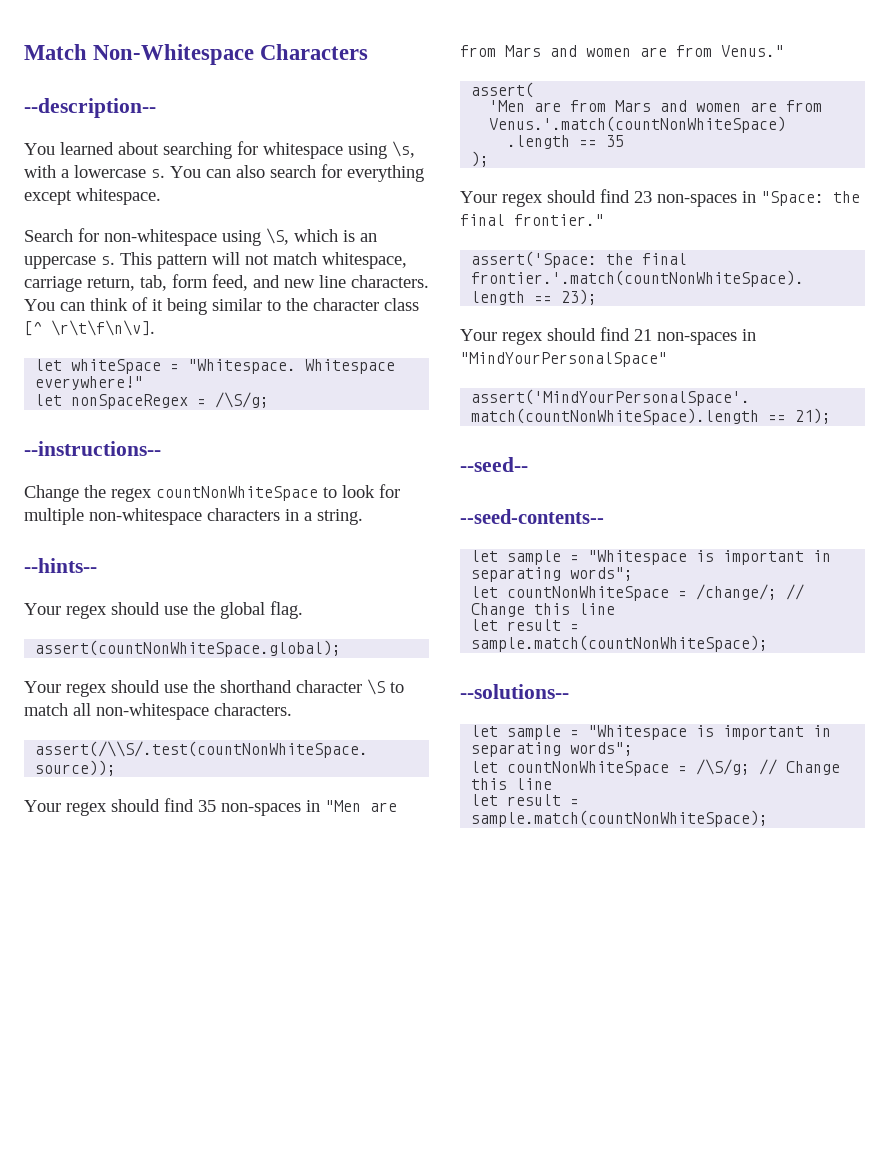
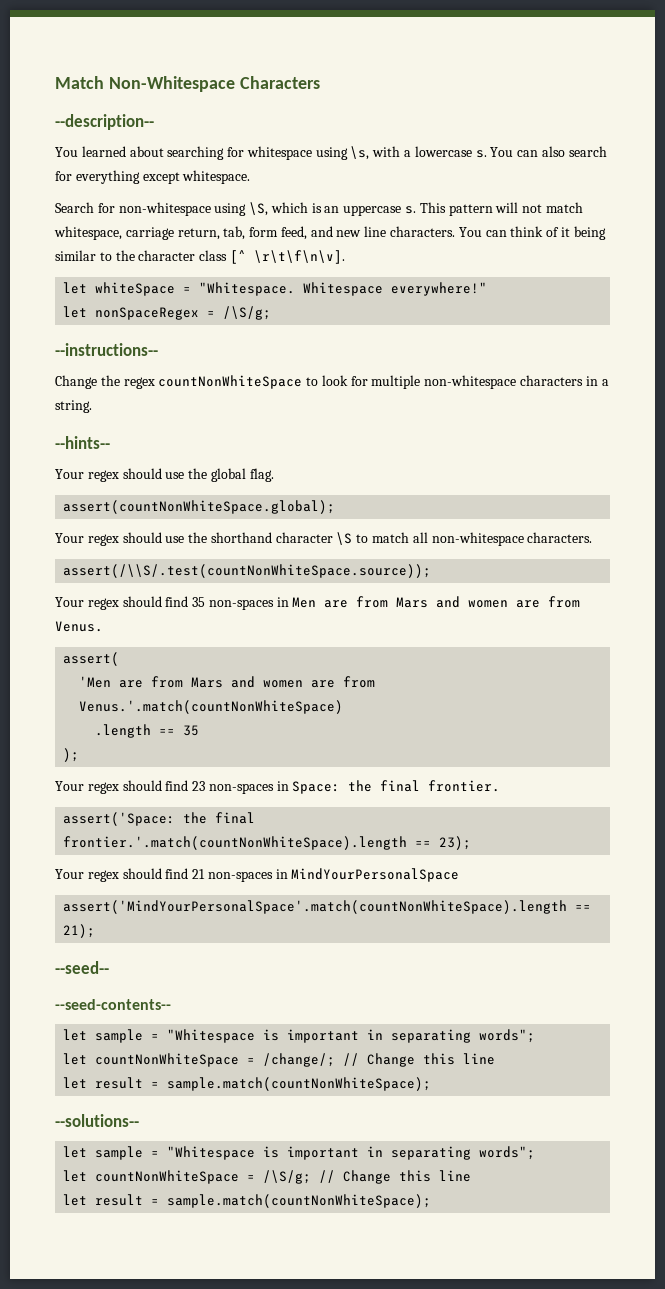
- Your regex should find 35 non-spaces in "Men are from Mars and women are from Venus."
+ Your regex should find 35 non-spaces in Men are from Mars and women are from Venus.
- Your regex should find 23 non-spaces in "Space: the final frontier."
+ Your regex should find 23 non-spaces in Space: the final frontier.
- Your regex should find 21 non-spaces in "MindYourPersonalSpace"
+ Your regex should find 21 non-spaces in MindYourPersonalSpace

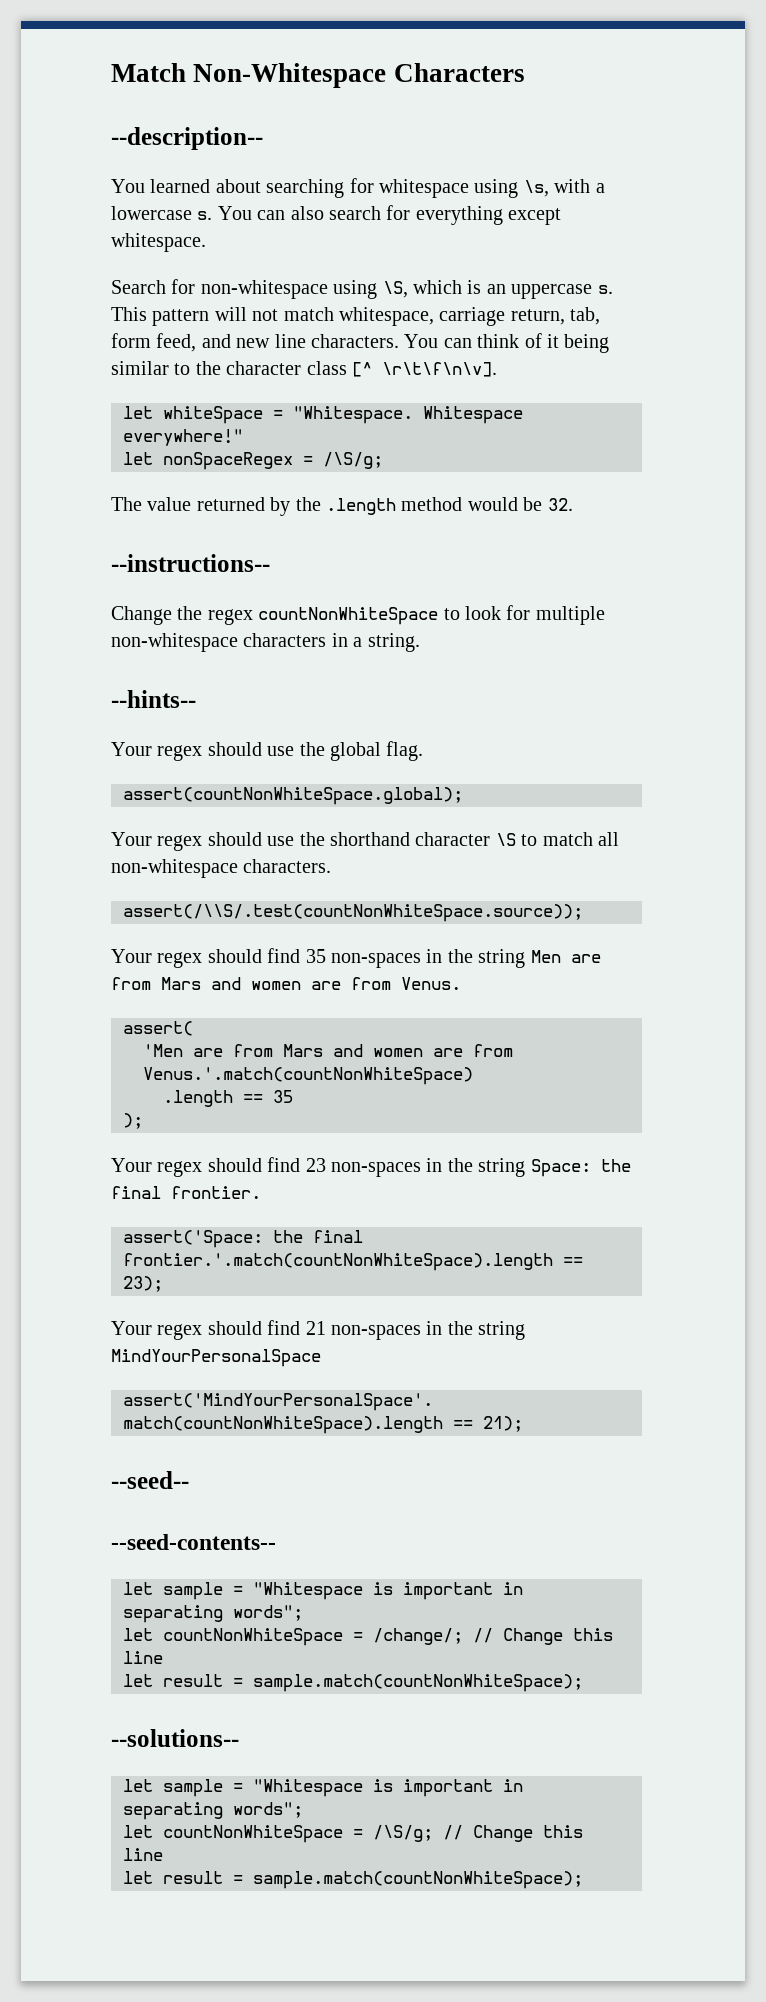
+ The value returned by the .length method would be 32.
- Your regex should find 35 non-spaces in Men are from Mars and women are from Venus.
+ Your regex should find 35 non-spaces in the string Men are from Mars and women are from Venus.
- Your regex should find 23 non-spaces in Space: the final frontier.
+ Your regex should find 23 non-spaces in the string Space: the final frontier.
- Your regex should find 21 non-spaces in MindYourPersonalSpace
+ Your regex should find 21 non-spaces in the string MindYourPersonalSpace

